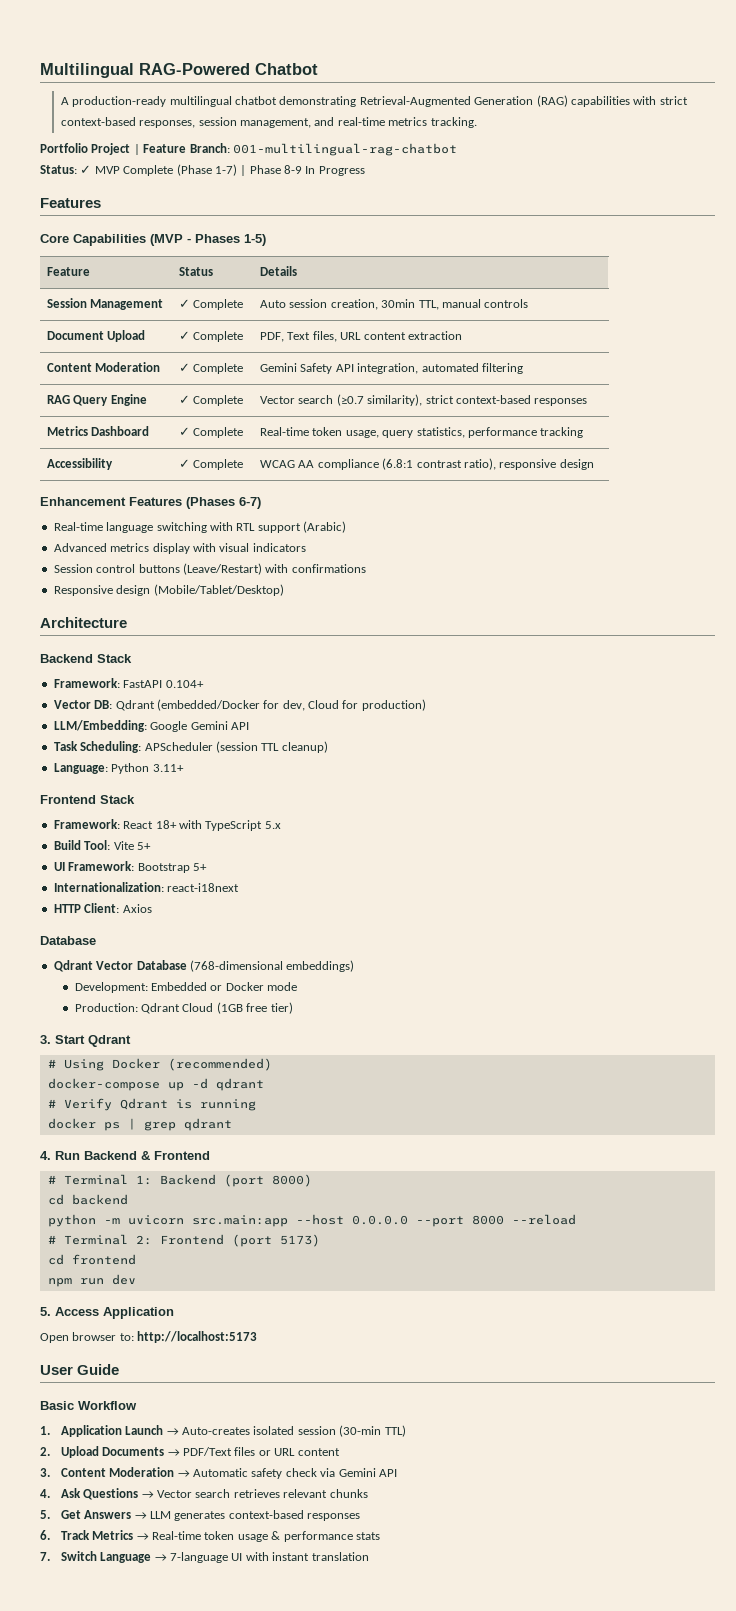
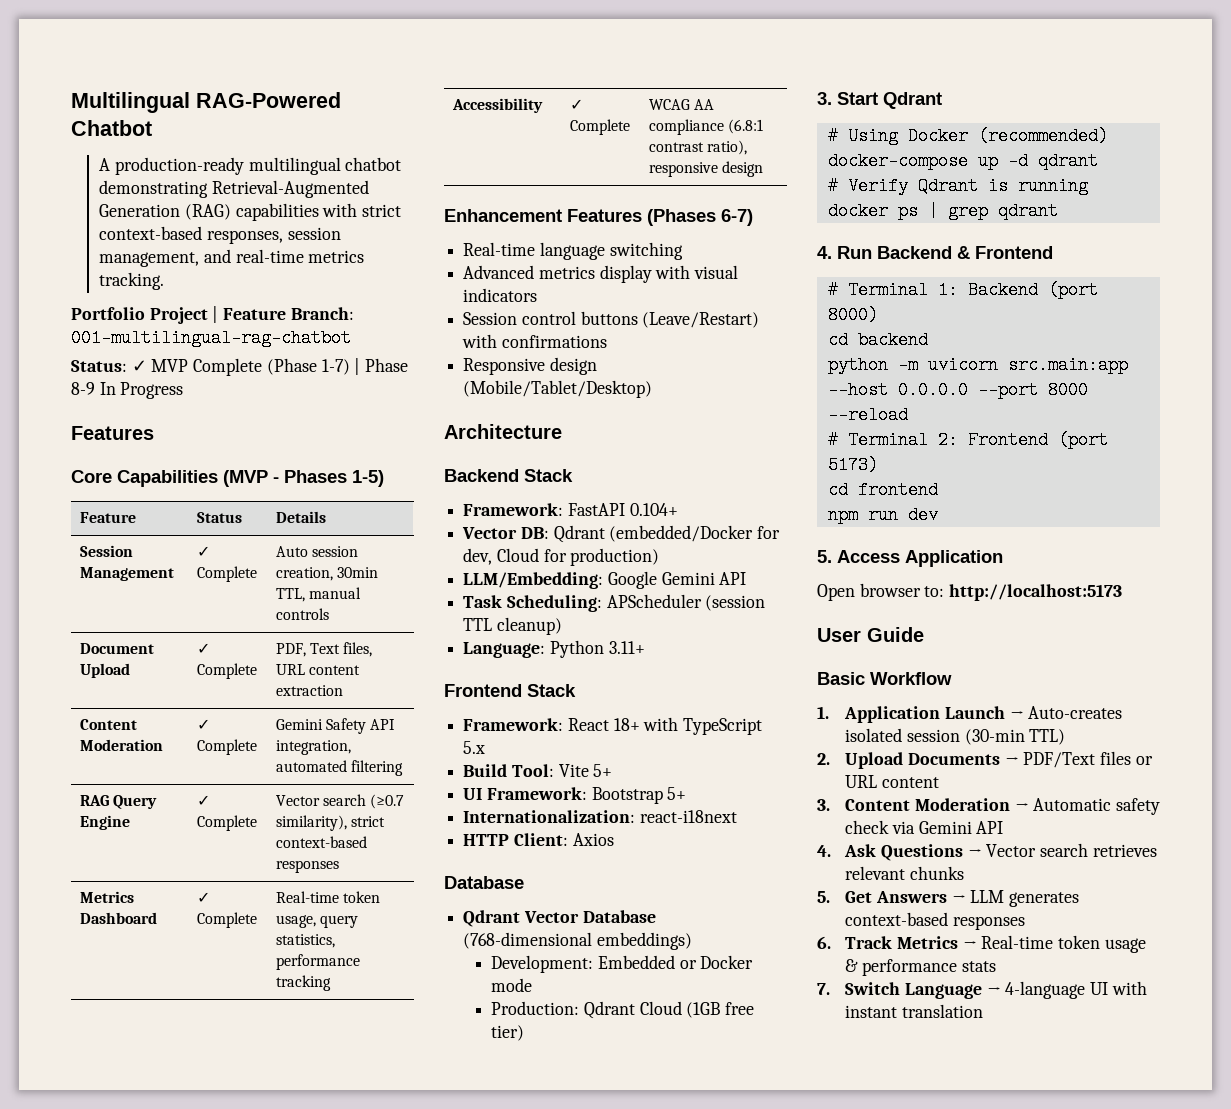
- Real-time language switching with RTL support (Arabic)
+ Real-time language switching
- 7. Switch Language → 7-language UI with instant translation
+ 7. Switch Language → 4-language UI with instant translation

